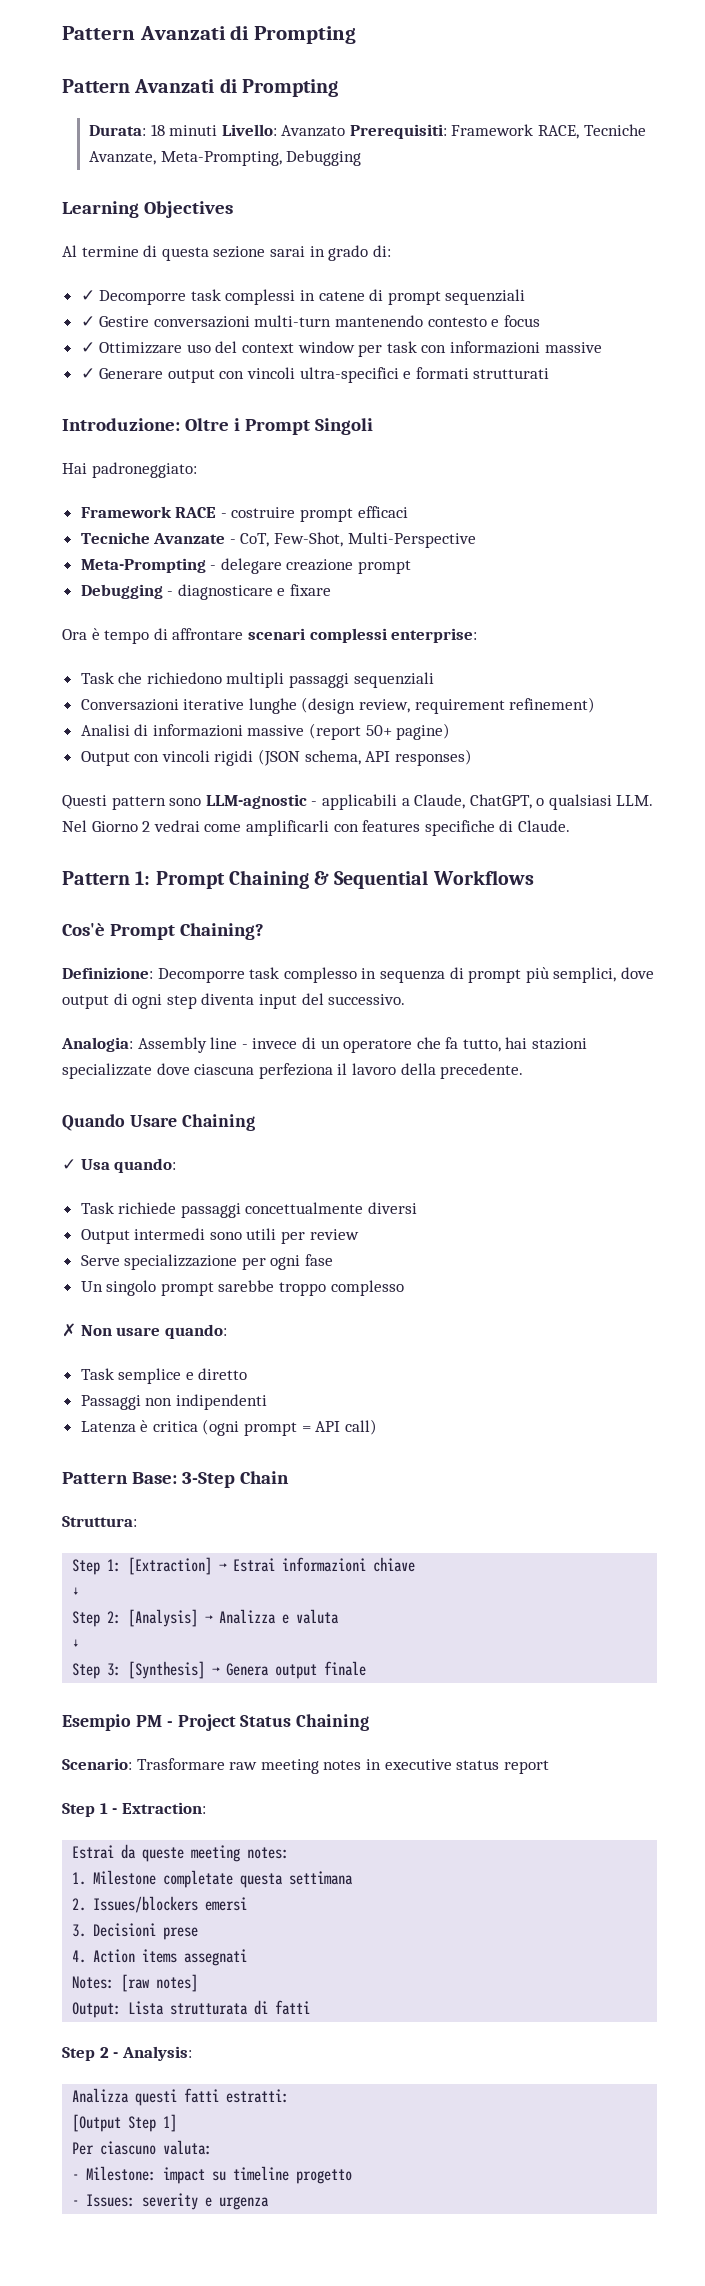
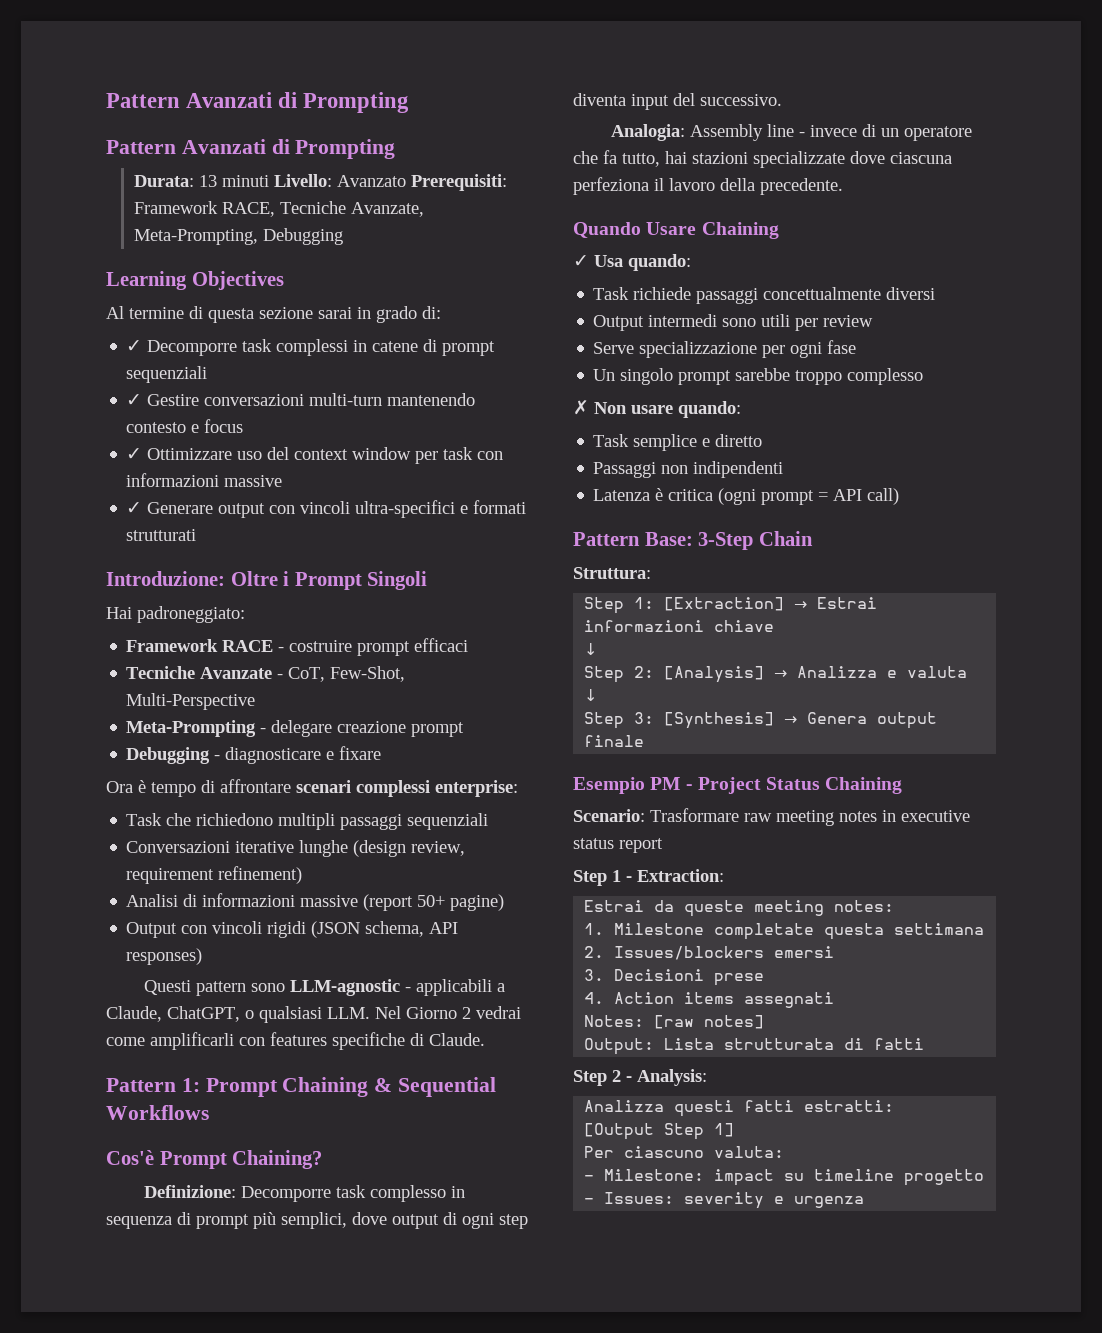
- Durata: 18 minuti Livello: Avanzato Prerequisiti: Framework RACE, Tecniche Avanzate, Meta-Prompting, Debugging
+ Durata: 13 minuti Livello: Avanzato Prerequisiti: Framework RACE, Tecniche Avanzate, Meta-Prompting, Debugging

